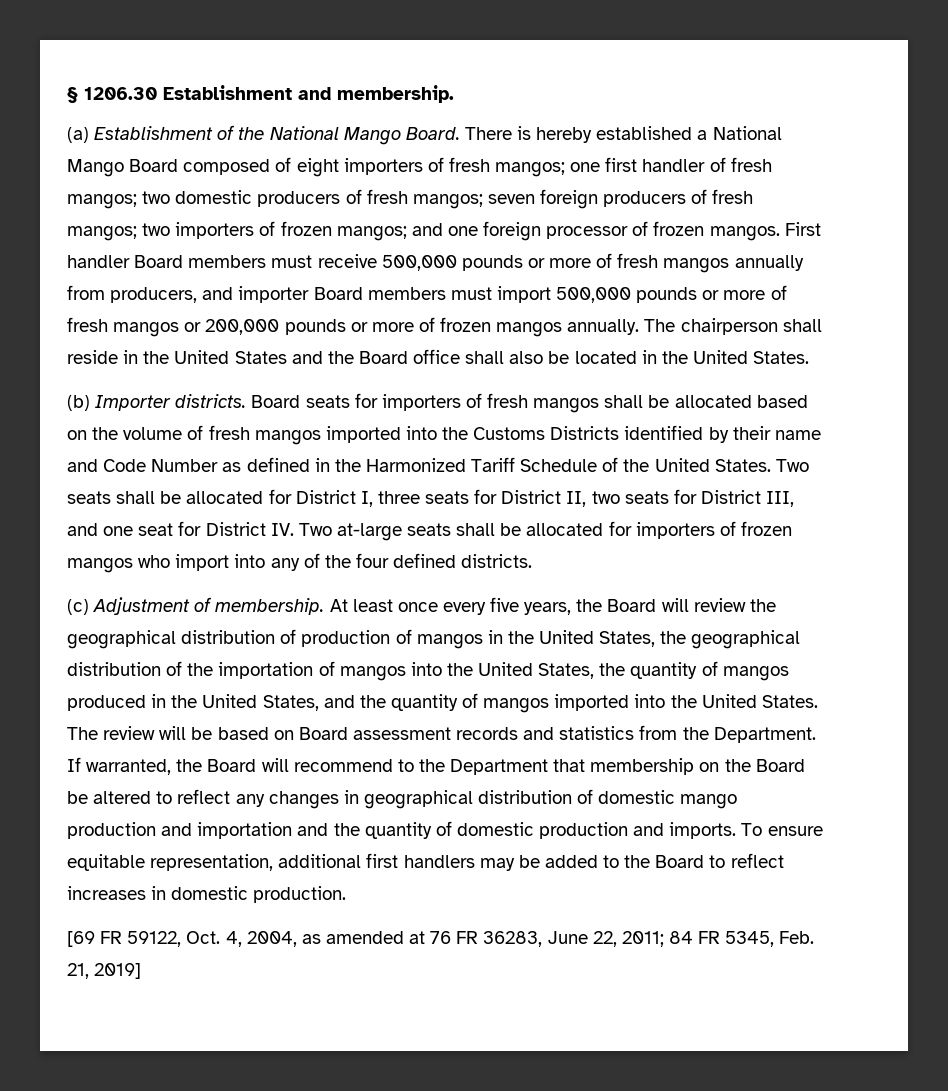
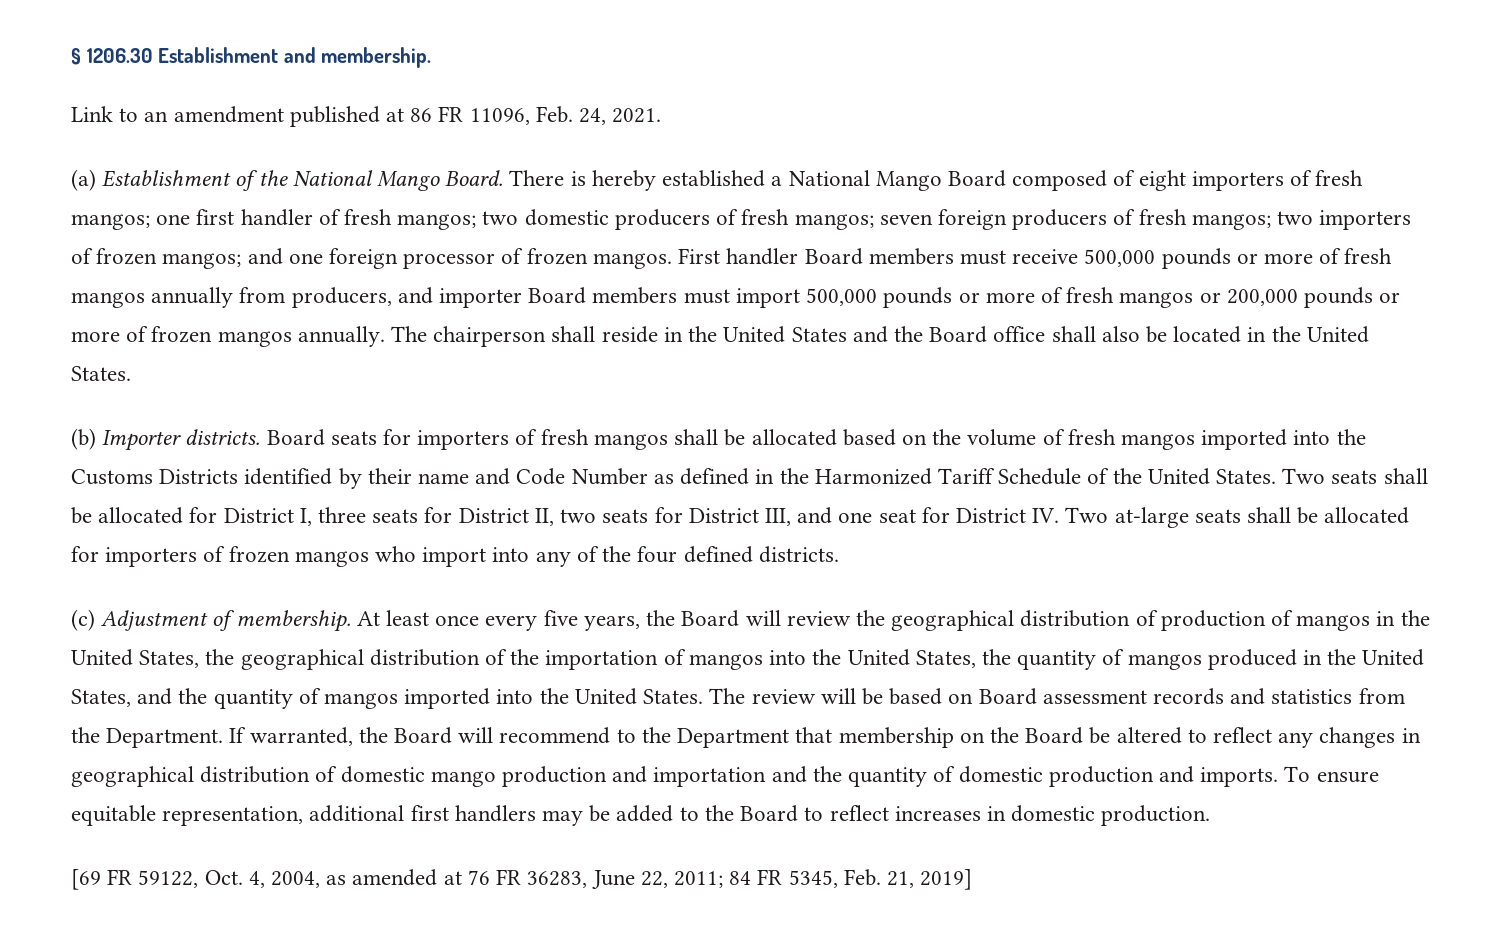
+ Link to an amendment published at 86 FR 11096, Feb. 24, 2021.

